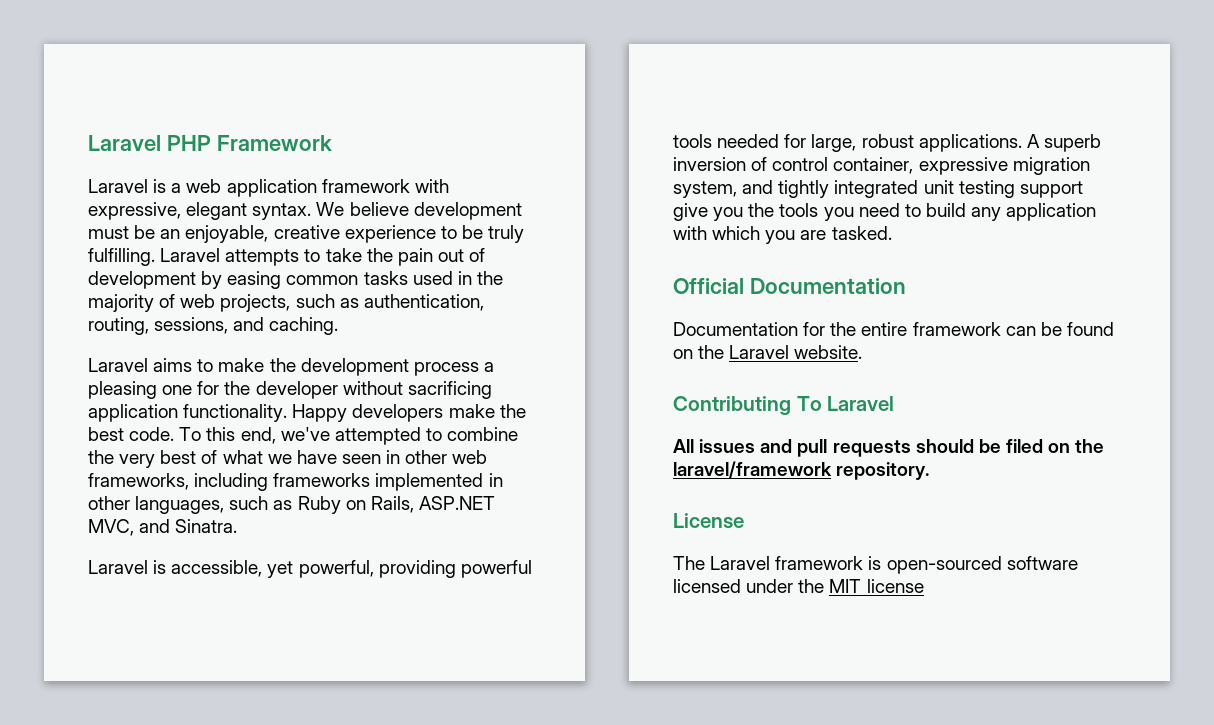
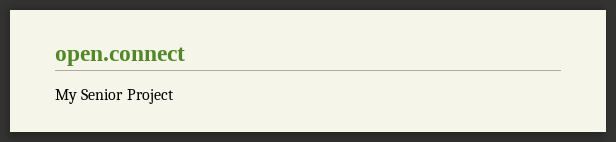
- Laravel PHP Framework
- Laravel is a web application framework with expressive, elegant syntax. We believe development must be an enjoyable, creative experience to be truly fulfilling. Laravel attempts to take the pain out of development by easing common tasks used in the majority of web projects, such as authentication, routing, sessions, and caching.
- Laravel aims to make the development process a pleasing one for the developer without sacrificing application functionality. Happy developers make the best code. To this end, we've attempted to combine the very best of what we have seen in other web frameworks, including frameworks implemented in other languages, such as Ruby on Rails, ASP.NET MVC, and Sinatra.
- Laravel is accessible, yet powerful, providing powerful tools needed for large, robust applications. A superb inversion of control container, expressive migration system, and tightly integrated unit testing support give you the tools you need to build any application with which you are tasked.
- Official Documentation
- Documentation for the entire framework can be found on the Laravel website.
- Contributing To Laravel
- All issues and pull requests should be filed on the laravel/framework repository.
- License
- The Laravel framework is open-sourced software licensed under the MIT license
+ open.connect
+ My Senior Project

